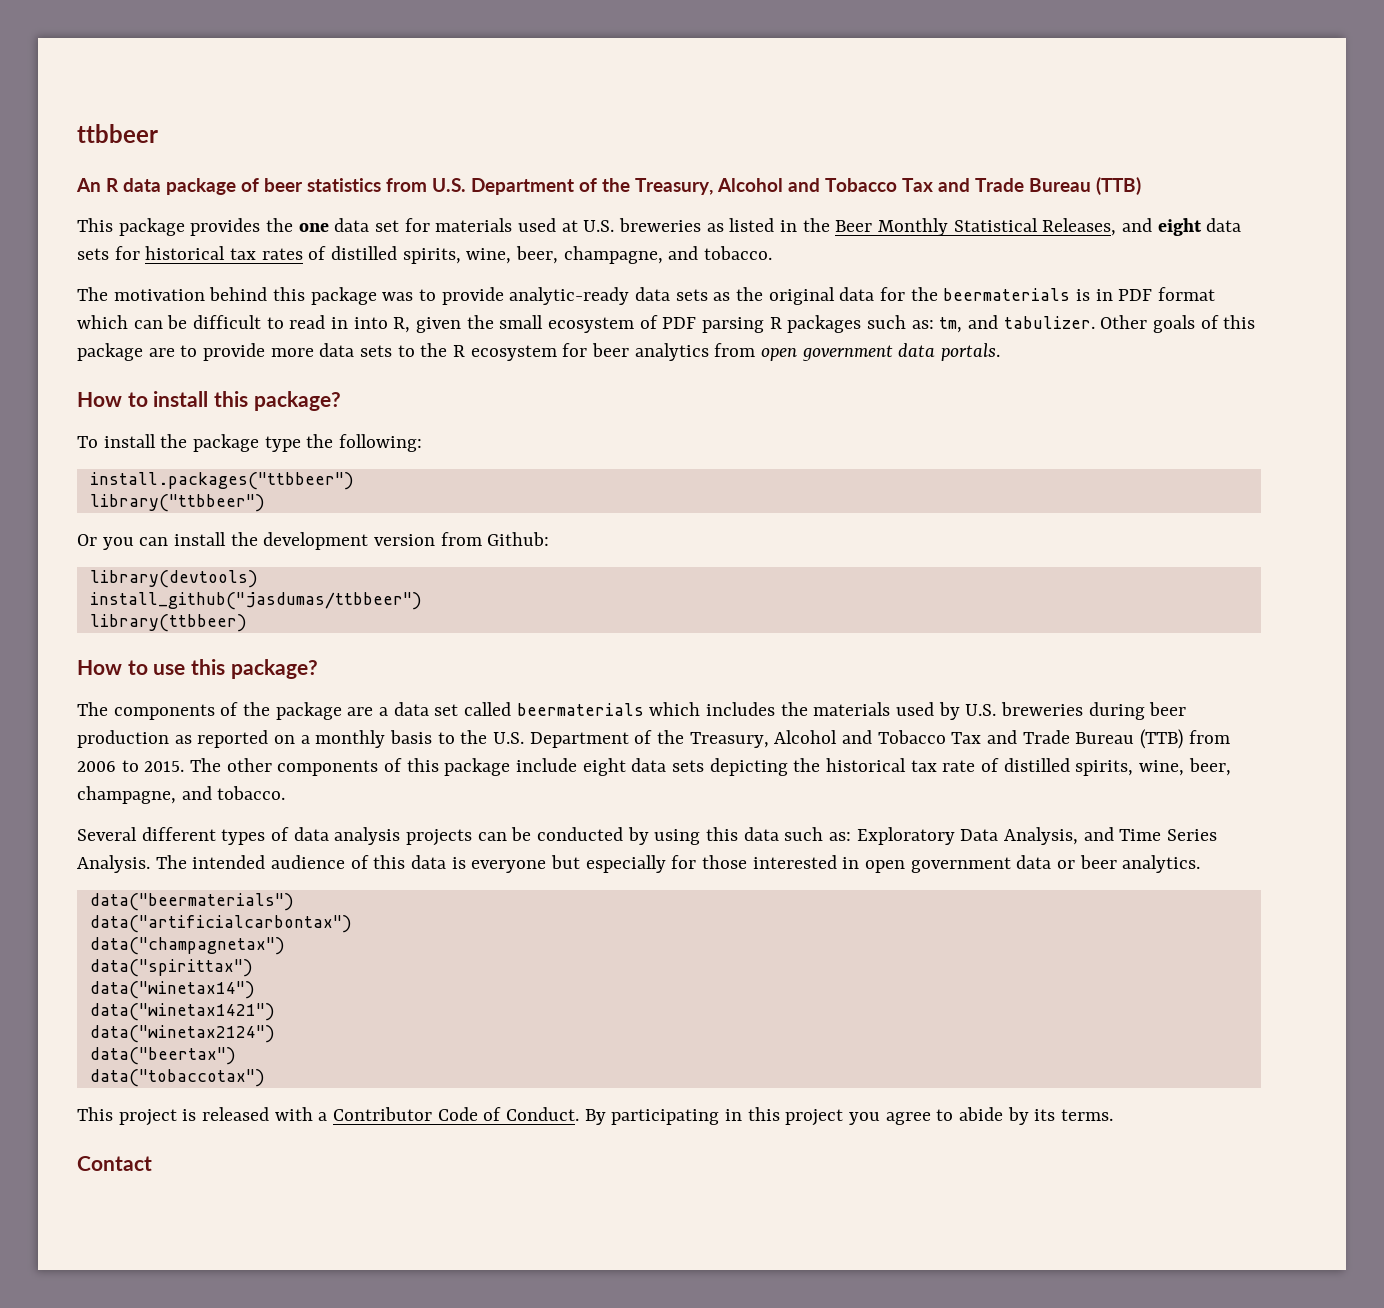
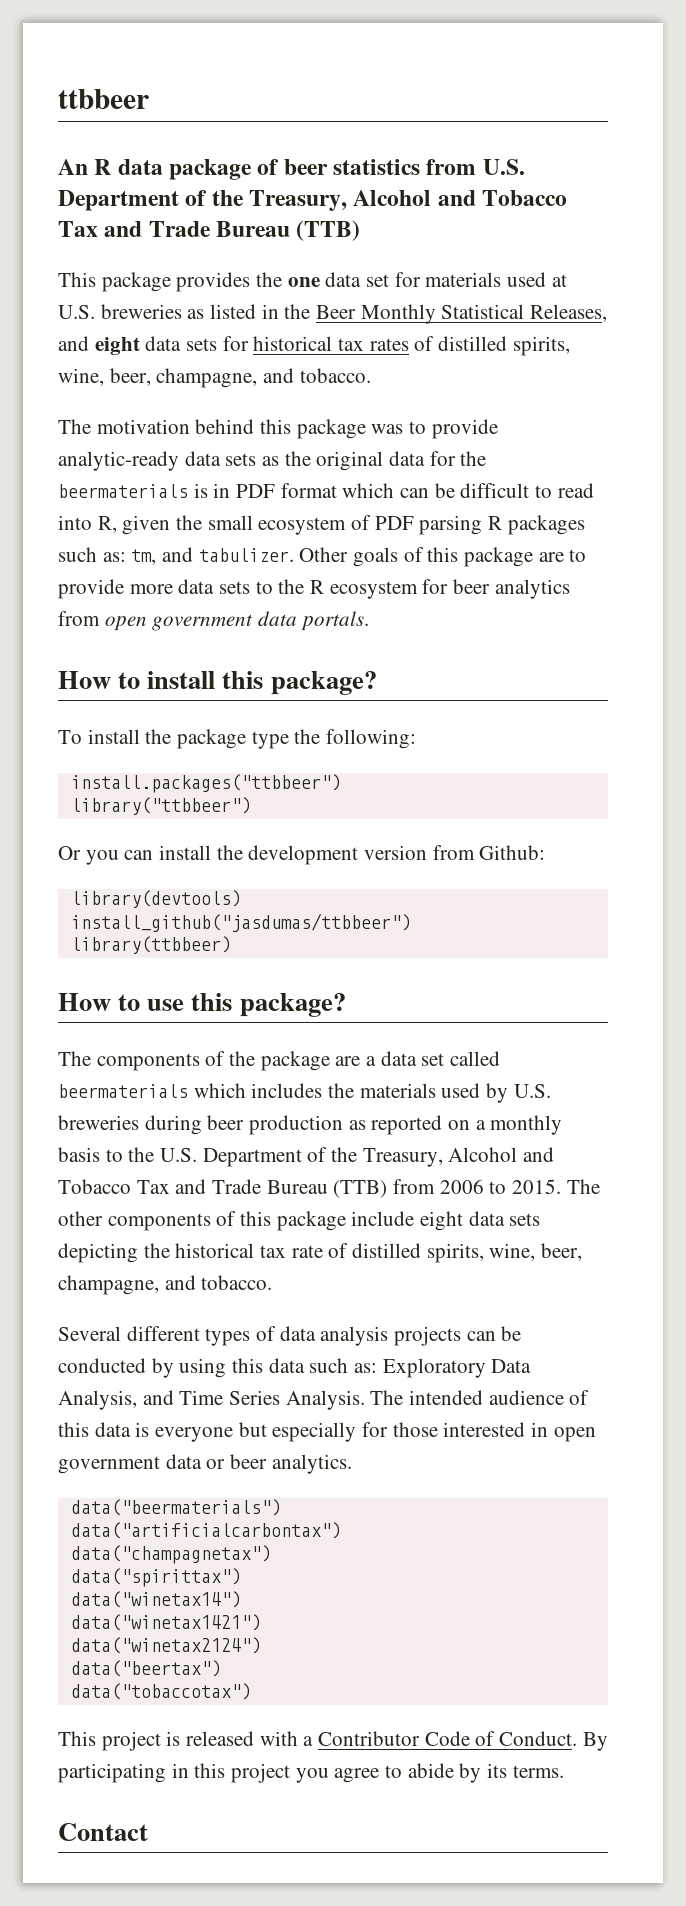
- The motivation behind this package was to provide analytic-ready data sets as the original data for the beermaterials is in PDF format which can be difficult to read in into R, given the small ecosystem of PDF parsing R packages such as: tm, and tabulizer.
+ The motivation behind this package was to provide analytic-ready data sets as the original data for the beermaterials is in PDF format which can be difficult to read into R, given the small ecosystem of PDF parsing R packages such as: tm, and tabulizer.

